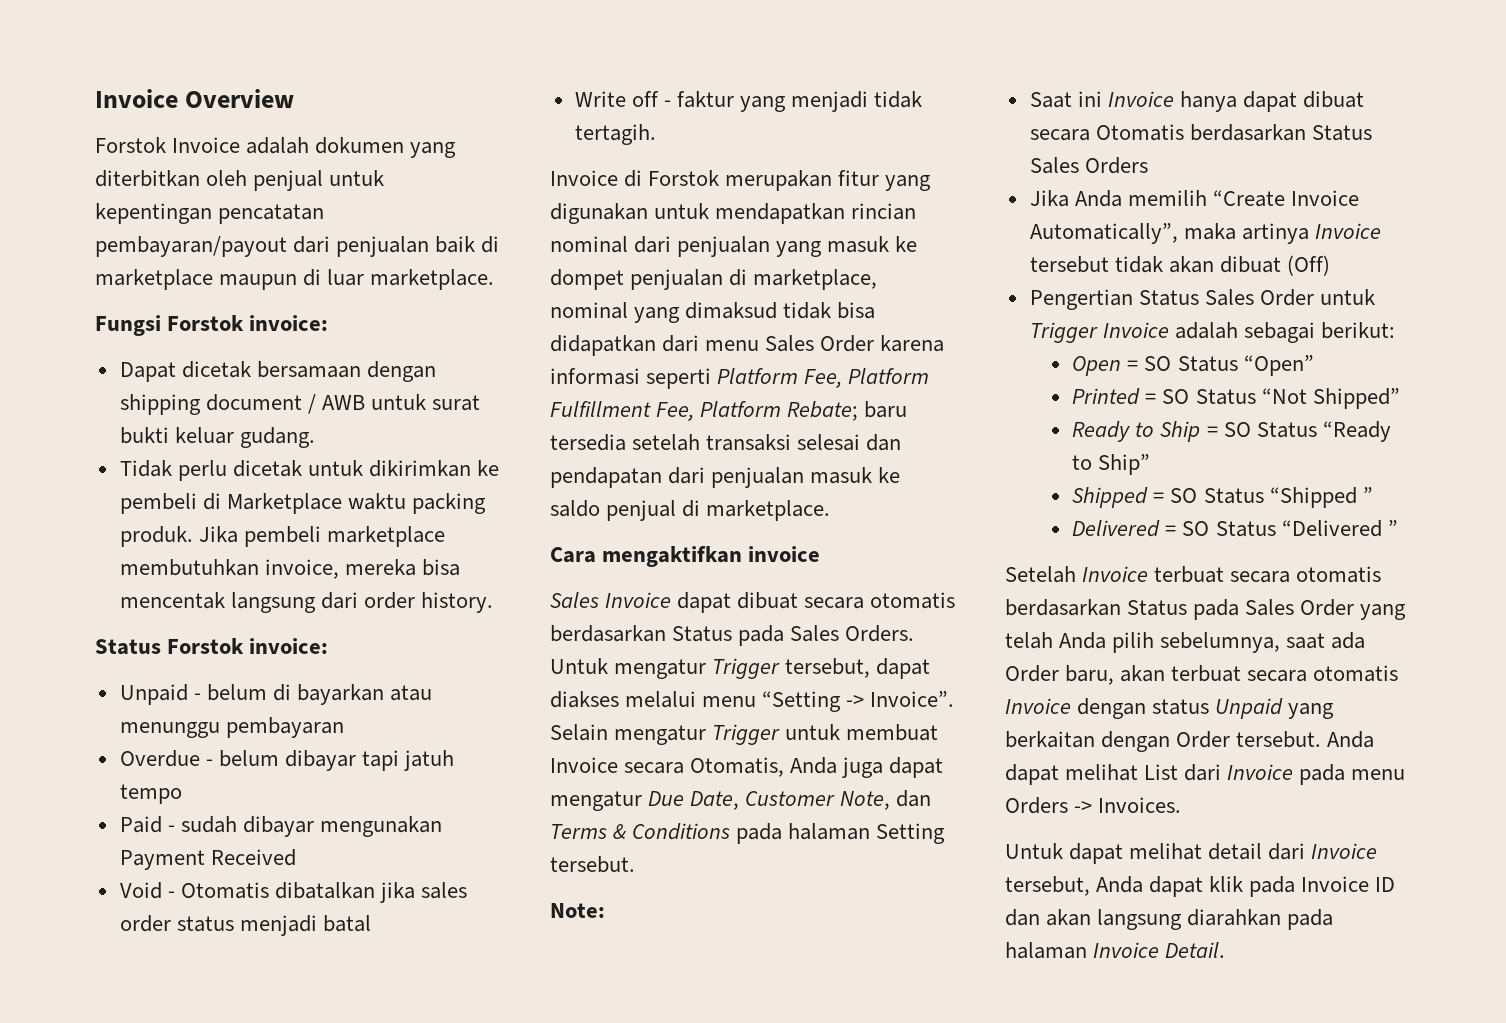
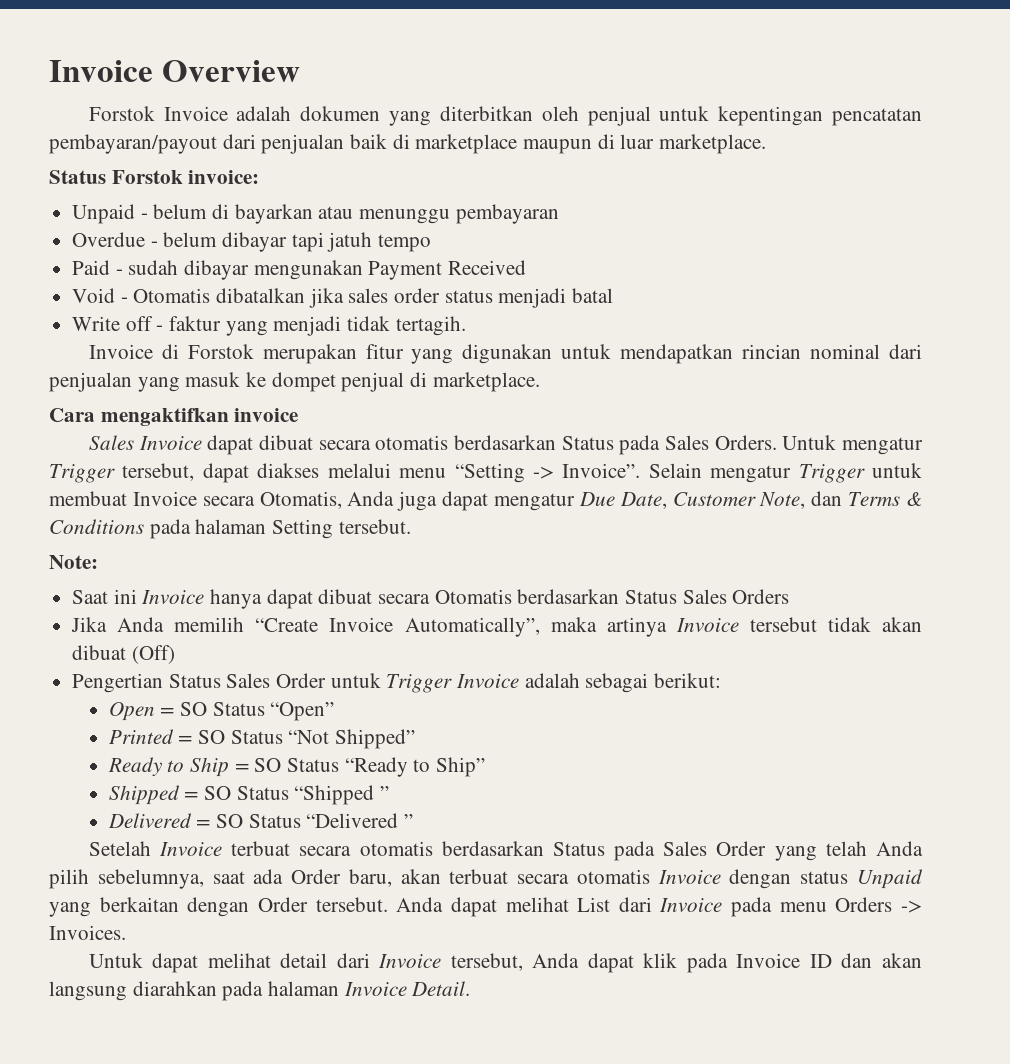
- Fungsi Forstok invoice:
- Dapat dicetak bersamaan dengan shipping document / AWB untuk surat bukti keluar gudang.
- Tidak perlu dicetak untuk dikirimkan ke pembeli di Marketplace waktu packing produk. Jika pembeli marketplace membutuhkan invoice, mereka bisa mencentak langsung dari order history.
- Invoice di Forstok merupakan fitur yang digunakan untuk mendapatkan rincian nominal dari penjualan yang masuk ke dompet penjualan di marketplace, nominal yang dimaksud tidak bisa didapatkan dari menu Sales Order karena informasi seperti Platform Fee, Platform Fulfillment Fee, Platform Rebate; baru tersedia setelah transaksi selesai dan pendapatan dari penjualan masuk ke saldo penjual di marketplace.
+ Invoice di Forstok merupakan fitur yang digunakan untuk mendapatkan rincian nominal dari penjualan yang masuk ke dompet penjual di marketplace.

